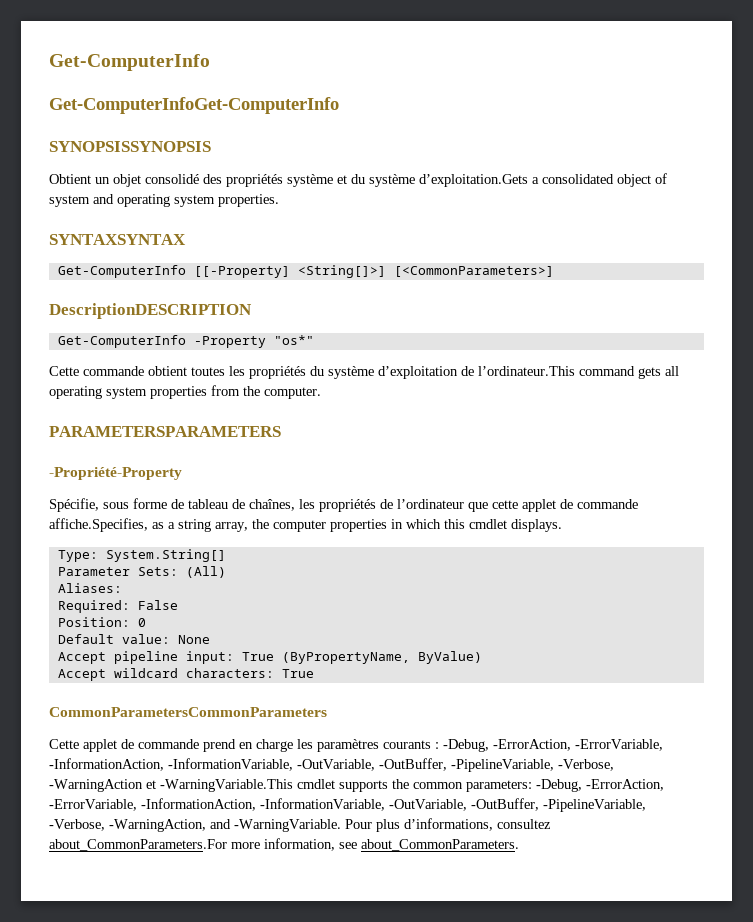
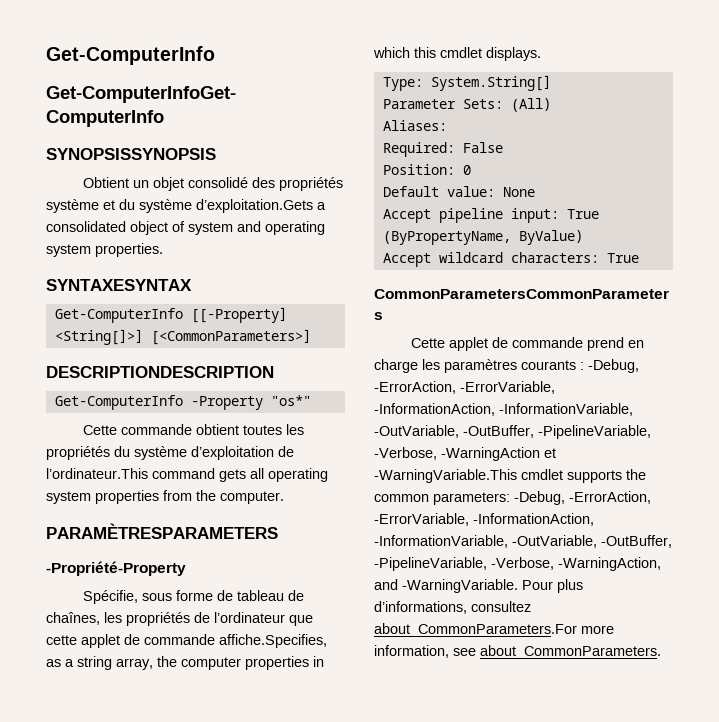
- SYNTAXSYNTAX
+ SYNTAXESYNTAX
- DescriptionDESCRIPTION
+ DESCRIPTIONDESCRIPTION
- PARAMETERSPARAMETERS
+ PARAMÈTRESPARAMETERS

